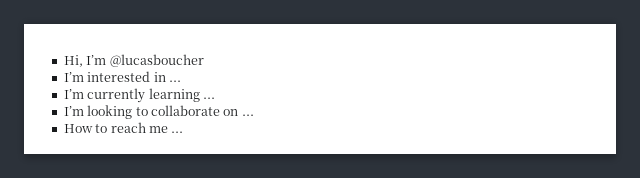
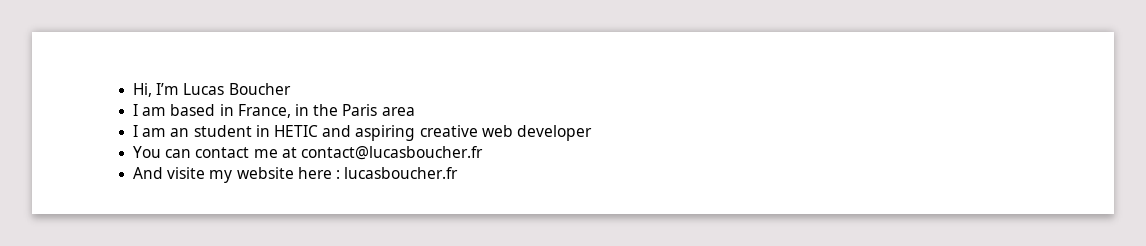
- Hi, I’m @lucasboucher
- I’m interested in ...
- I’m currently learning ...
- I’m looking to collaborate on ...
- How to reach me ...
+ Hi, I’m Lucas Boucher
+ I am based in France, in the Paris area
+ I am an student in HETIC and aspiring creative web developer
+ You can contact me at contact@lucasboucher.fr
+ And visite my website here : lucasboucher.fr

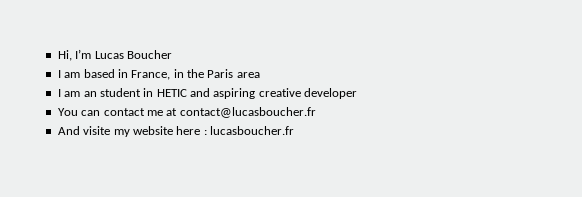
- I am an student in HETIC and aspiring creative web developer
+ I am an student in HETIC and aspiring creative developer

